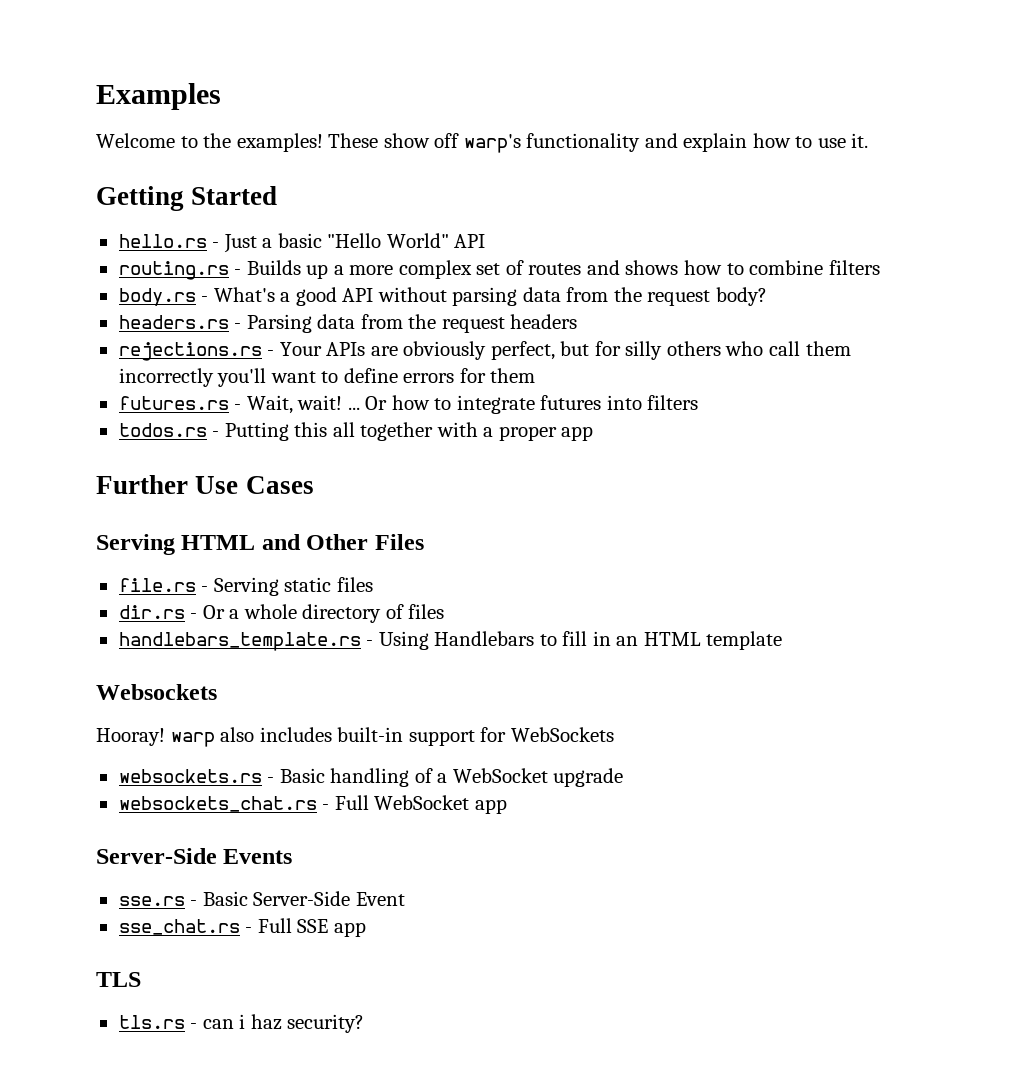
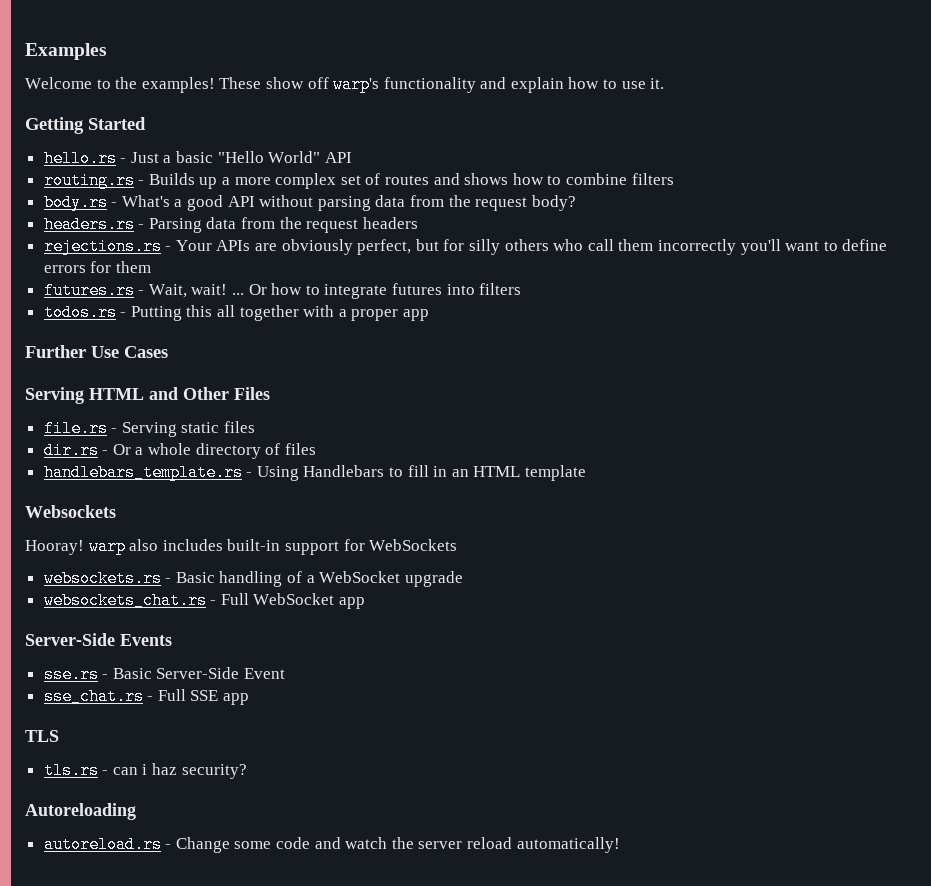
+ Autoreloading
+ autoreload.rs - Change some code and watch the server reload automatically!

